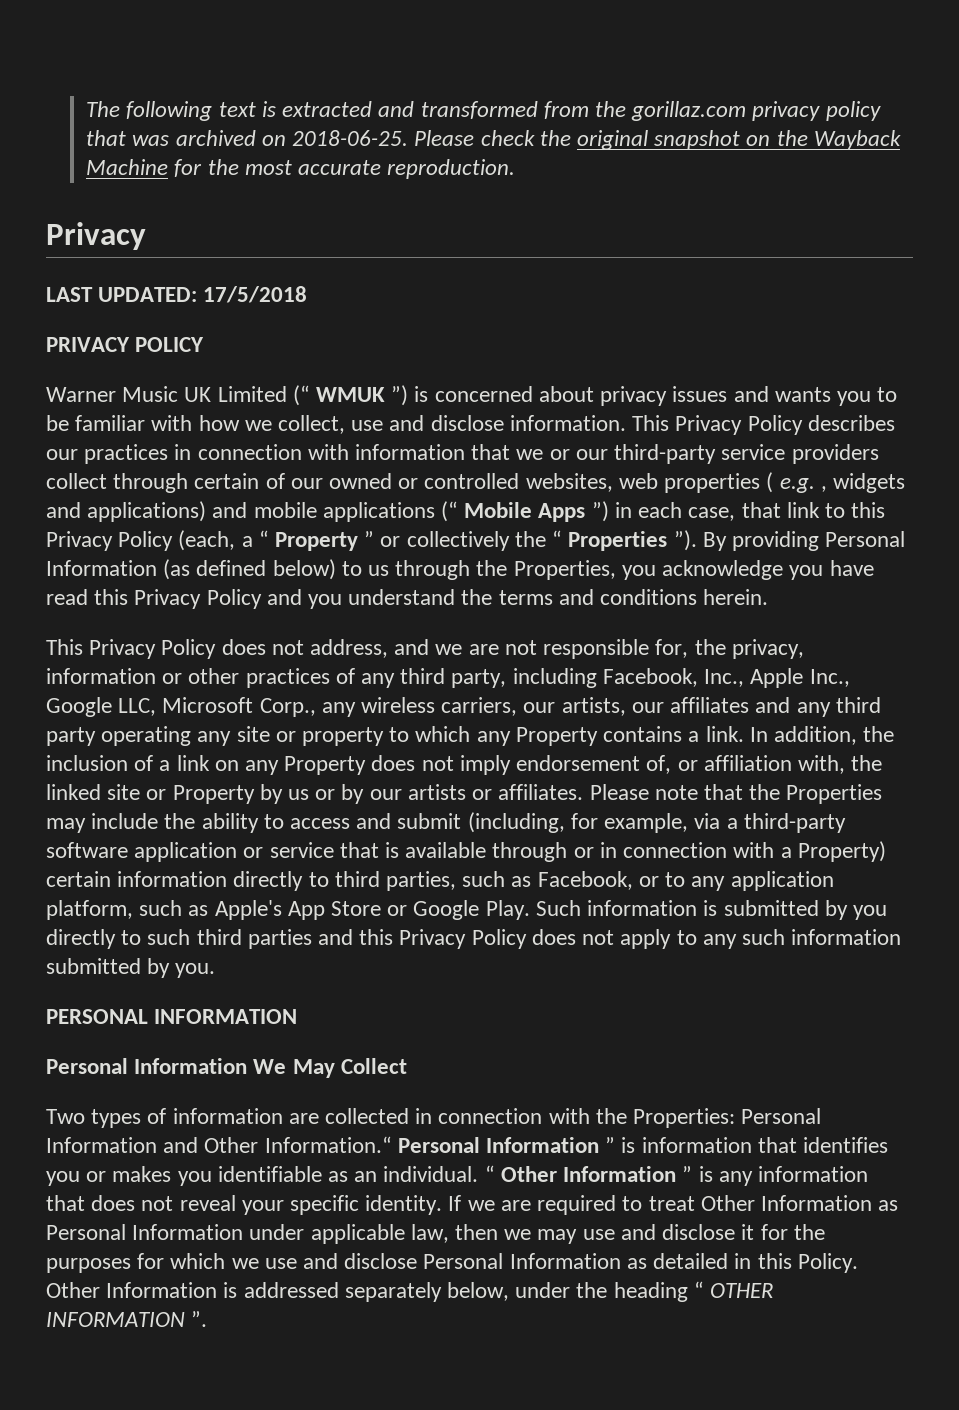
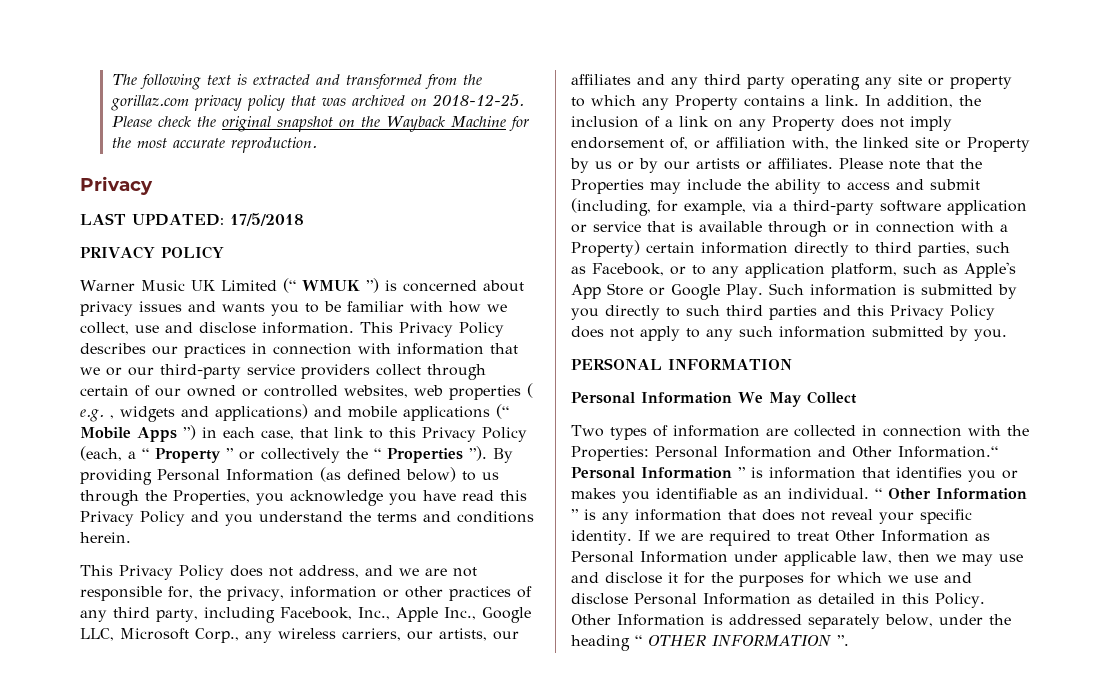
- The following text is extracted and transformed from the gorillaz.com privacy policy that was archived on 2018-06-25.
+ The following text is extracted and transformed from the gorillaz.com privacy policy that was archived on 2018-12-25.

